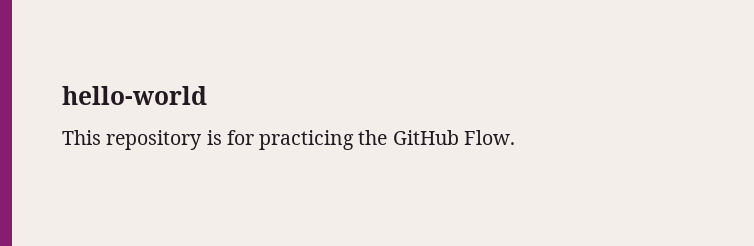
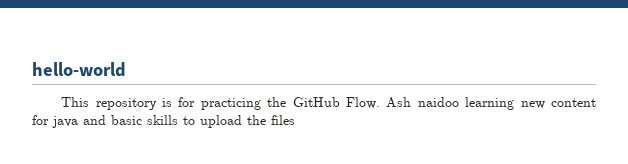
+ Ash naidoo learning new content for java and basic skills to upload the files

